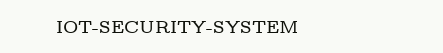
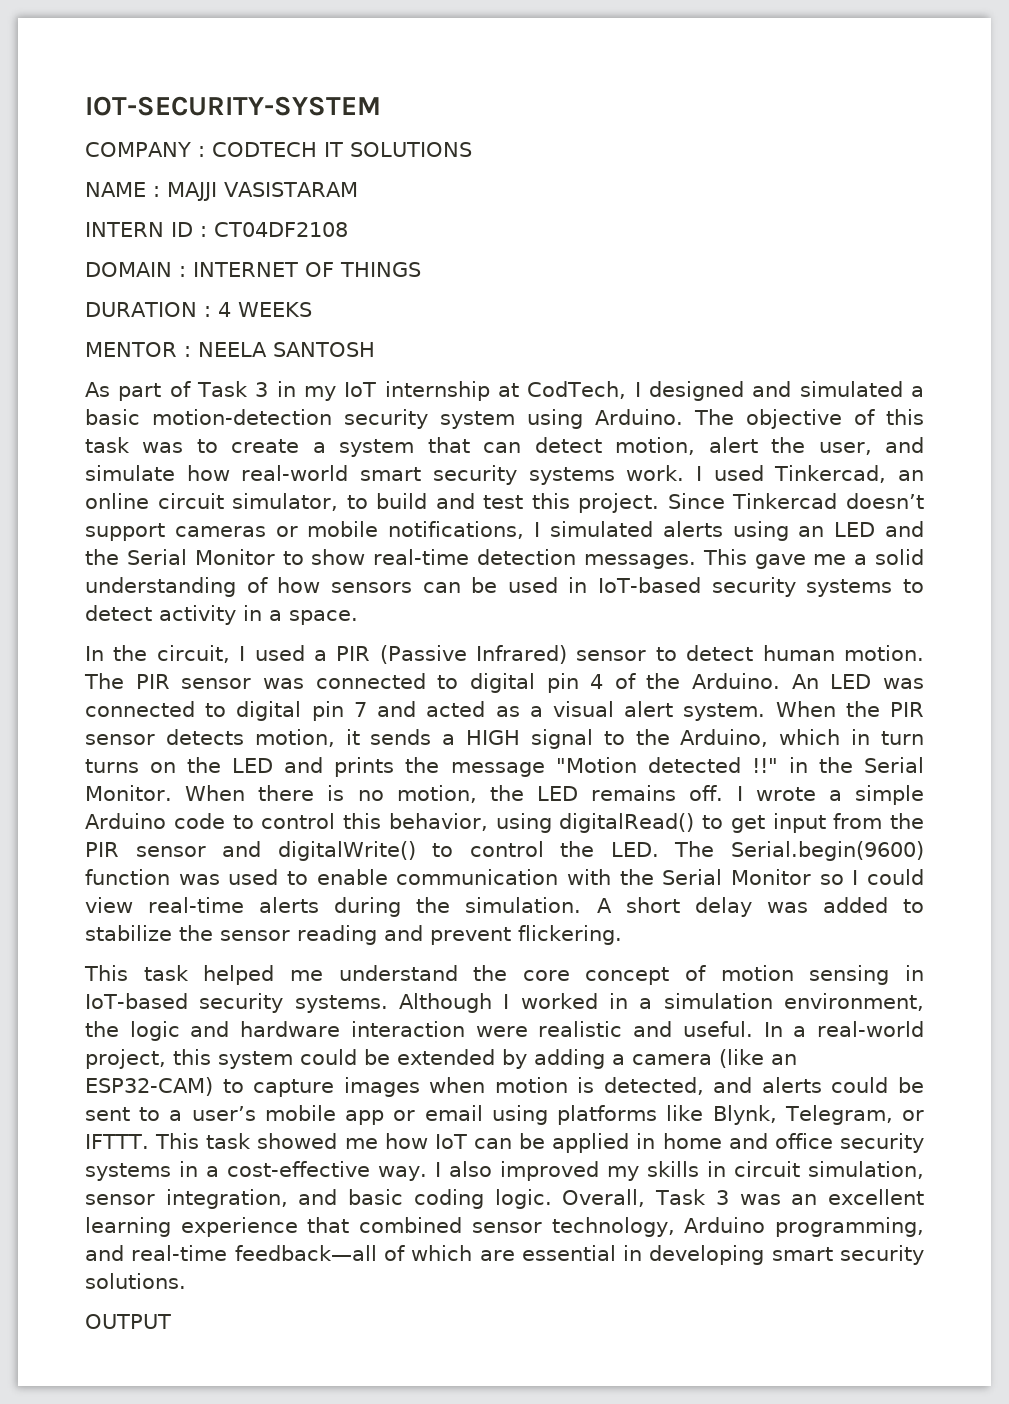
+ COMPANY : CODTECH IT SOLUTIONS
+ NAME : MAJJI VASISTARAM
+ INTERN ID : CT04DF2108
+ DOMAIN : INTERNET OF THINGS
+ DURATION : 4 WEEKS
+ MENTOR : NEELA SANTOSH
+ As part of Task 3 in my IoT internship at CodTech, I designed and simulated a basic motion-detection security system using Arduino. The objective of this task was to create a system that can detect motion, alert the user, and simulate how real-world smart security systems work. I used Tinkercad, an online circuit simulator, to build and test this project. Since Tinkercad doesn’t support cameras or mobile notifications, I simulated alerts using an LED and the Serial Monitor to show real-time detection messages. This gave me a solid understanding of how sensors can be used in IoT-based security systems to detect activity in a space.
+ In the circuit, I used a PIR (Passive Infrared) sensor to detect human motion. The PIR sensor was connected to digital pin 4 of the Arduino. An LED was connected to digital pin 7 and acted as a visual alert system. When the PIR sensor detects motion, it sends a HIGH signal to the Arduino, which in turn turns on the LED and prints the message "Motion detected !!" in the Serial Monitor. When there is no motion, the LED remains off. I wrote a simple Arduino code to control this behavior, using digitalRead() to get input from the PIR sensor and digitalWrite() to control the LED. The Serial.begin(9600) function was used to enable communication with the Serial Monitor so I could view real-time alerts during the simulation. A short delay was added to stabilize the sensor reading and prevent flickering.
+ This task helped me understand the core concept of motion sensing in IoT-based security systems. Although I worked in a simulation environment, the logic and hardware interaction were realistic and useful. In a real-world project, this system could be extended by adding a camera (like an ESP32-CAM) to capture images when motion is detected, and alerts could be sent to a user’s mobile app or email using platforms like Blynk, Telegram, or IFTTT. This task showed me how IoT can be applied in home and office security systems in a cost-effective way. I also improved my skills in circuit simulation, sensor integration, and basic coding logic. Overall, Task 3 was an excellent learning experience that combined sensor technology, Arduino programming, and real-time feedback—all of which are essential in developing smart security solutions.
+ OUTPUT

